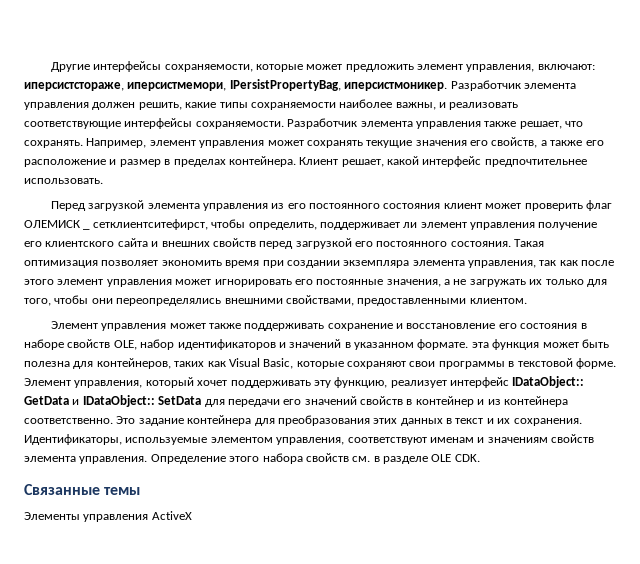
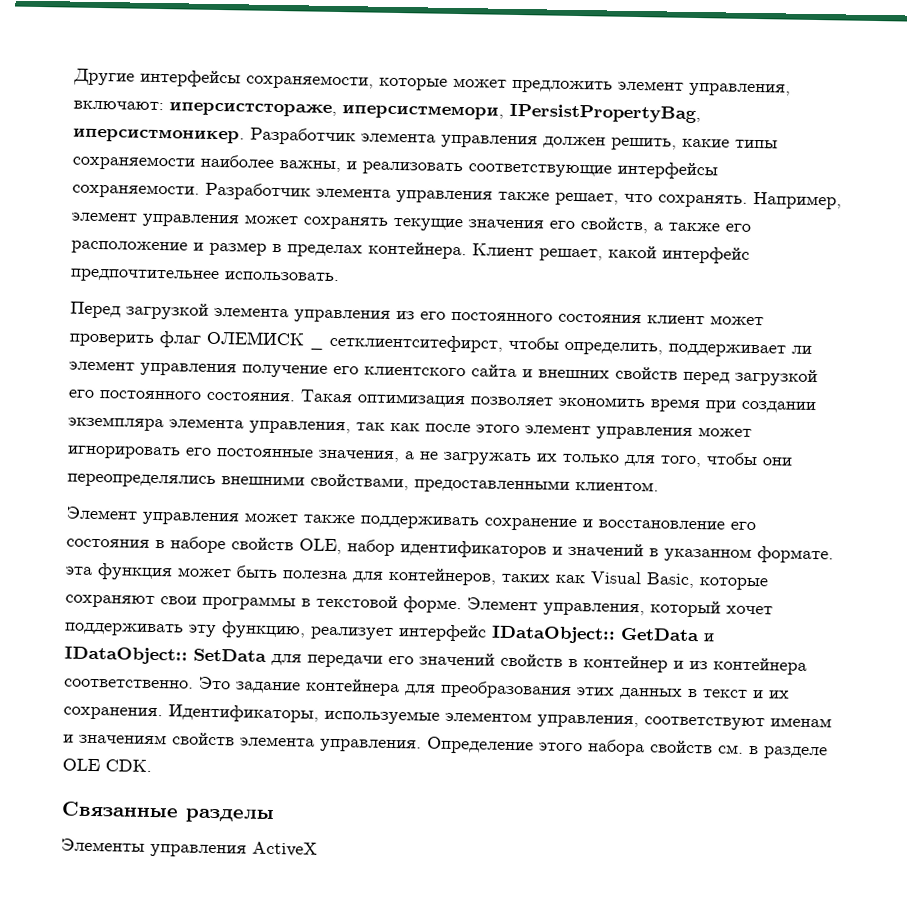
- Связанные темы
+ Связанные разделы

